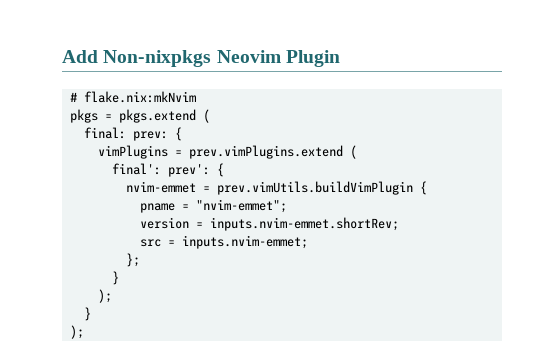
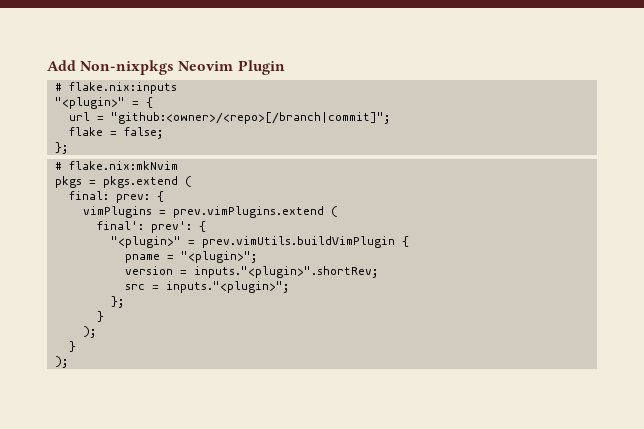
+ # flake.nix:inputs
+ "<plugin>" = {
+ url = "github:<owner>/<repo>[/branch|commit]";
+ flake = false;
+ };
- nvim-emmet = prev.vimUtils.buildVimPlugin {
+ "<plugin>" = prev.vimUtils.buildVimPlugin {
- pname = "nvim-emmet";
+ pname = "<plugin>";
- version = inputs.nvim-emmet.shortRev;
+ version = inputs."<plugin>".shortRev;
- src = inputs.nvim-emmet;
+ src = inputs."<plugin>";

